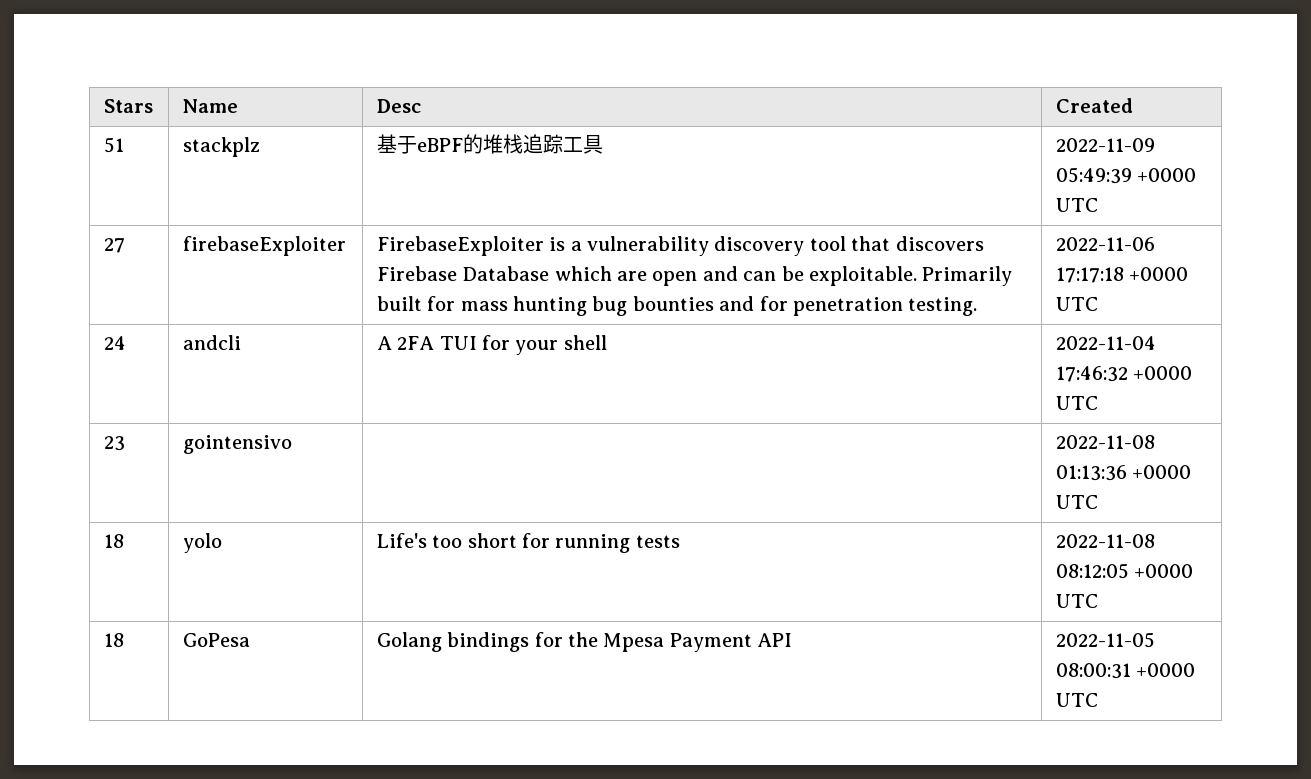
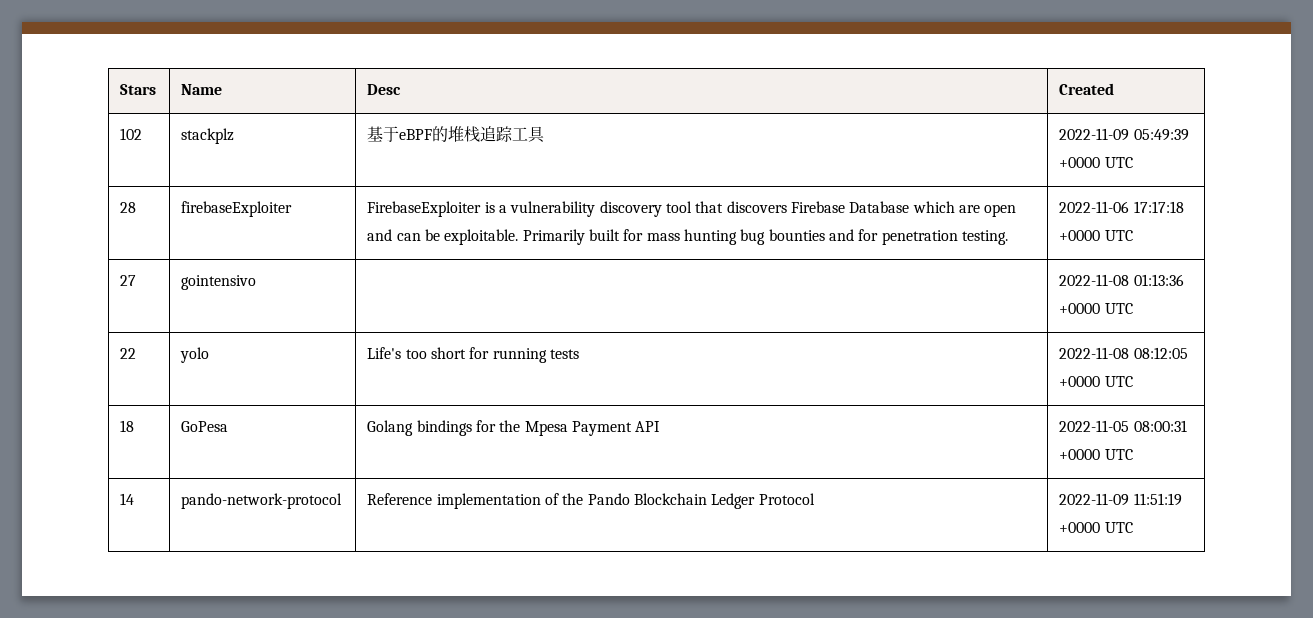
- 51 | stackplz | 基于eBPF的堆栈追踪工具 | 2022-11-09 05:49:39 +0000 UTC
+ 102 | stackplz | 基于eBPF的堆栈追踪工具 | 2022-11-09 05:49:39 +0000 UTC
- 27 | firebaseExploiter | FirebaseExploiter is a vulnerability discovery tool that discovers Firebase Database which are open and can be exploitable. Primarily built for mass hunting bug bounties and for penetration testing. | 2022-11-06 17:17:18 +0000 UTC
+ 28 | firebaseExploiter | FirebaseExploiter is a vulnerability discovery tool that discovers Firebase Database which are open and can be exploitable. Primarily built for mass hunting bug bounties and for penetration testing. | 2022-11-06 17:17:18 +0000 UTC
- 24 | andcli | A 2FA TUI for your shell | 2022-11-04 17:46:32 +0000 UTC
- 23 | gointensivo | | 2022-11-08 01:13:36 +0000 UTC
+ 27 | gointensivo | | 2022-11-08 01:13:36 +0000 UTC
- 18 | yolo | Life's too short for running tests | 2022-11-08 08:12:05 +0000 UTC
+ 22 | yolo | Life's too short for running tests | 2022-11-08 08:12:05 +0000 UTC
+ 14 | pando-network-protocol | Reference implementation of the Pando Blockchain Ledger Protocol | 2022-11-09 11:51:19 +0000 UTC

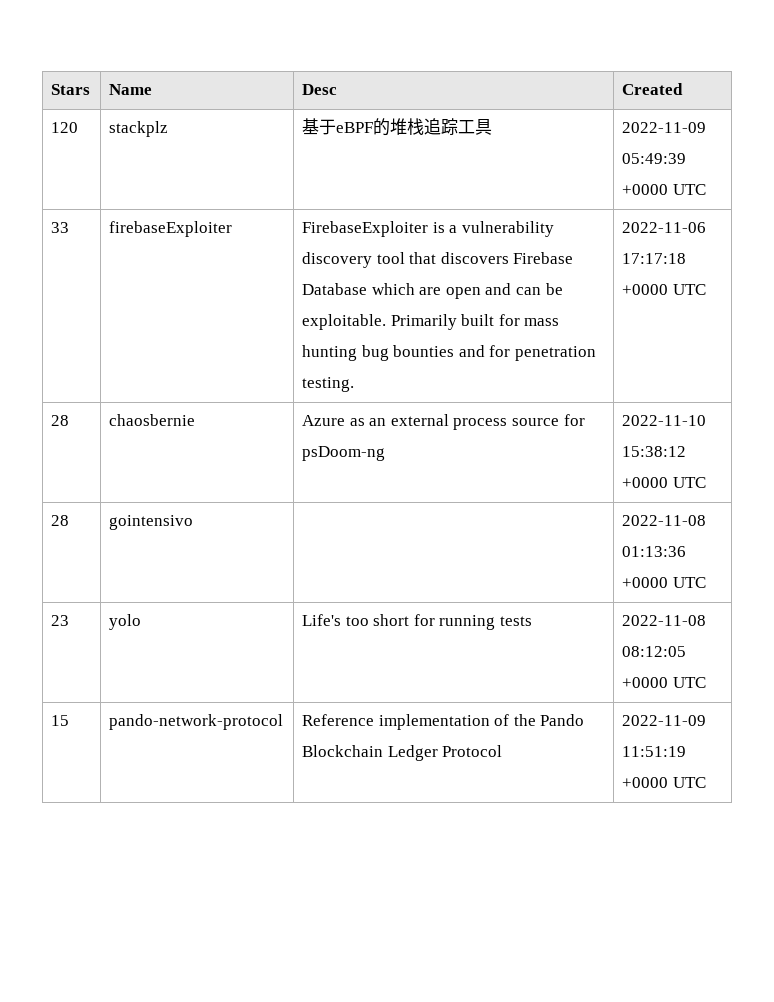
- 102 | stackplz | 基于eBPF的堆栈追踪工具 | 2022-11-09 05:49:39 +0000 UTC
+ 120 | stackplz | 基于eBPF的堆栈追踪工具 | 2022-11-09 05:49:39 +0000 UTC
- 28 | firebaseExploiter | FirebaseExploiter is a vulnerability discovery tool that discovers Firebase Database which are open and can be exploitable. Primarily built for mass hunting bug bounties and for penetration testing. | 2022-11-06 17:17:18 +0000 UTC
+ 33 | firebaseExploiter | FirebaseExploiter is a vulnerability discovery tool that discovers Firebase Database which are open and can be exploitable. Primarily built for mass hunting bug bounties and for penetration testing. | 2022-11-06 17:17:18 +0000 UTC
- 27 | gointensivo | | 2022-11-08 01:13:36 +0000 UTC
+ 28 | chaosbernie | Azure as an external process source for psDoom-ng | 2022-11-10 15:38:12 +0000 UTC
+ 28 | gointensivo | | 2022-11-08 01:13:36 +0000 UTC
- 22 | yolo | Life's too short for running tests | 2022-11-08 08:12:05 +0000 UTC
+ 23 | yolo | Life's too short for running tests | 2022-11-08 08:12:05 +0000 UTC
- 18 | GoPesa | Golang bindings for the Mpesa Payment API | 2022-11-05 08:00:31 +0000 UTC
- 14 | pando-network-protocol | Reference implementation of the Pando Blockchain Ledger Protocol | 2022-11-09 11:51:19 +0000 UTC
+ 15 | pando-network-protocol | Reference implementation of the Pando Blockchain Ledger Protocol | 2022-11-09 11:51:19 +0000 UTC

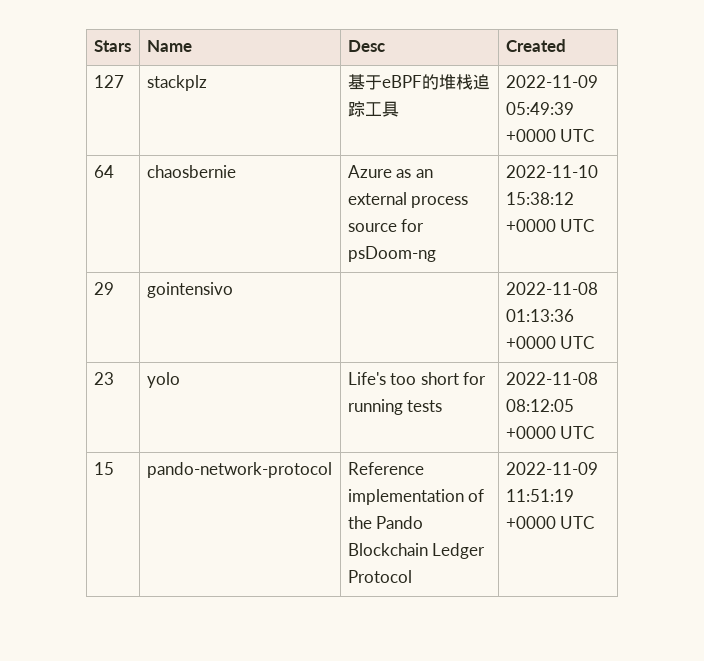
- 120 | stackplz | 基于eBPF的堆栈追踪工具 | 2022-11-09 05:49:39 +0000 UTC
+ 127 | stackplz | 基于eBPF的堆栈追踪工具 | 2022-11-09 05:49:39 +0000 UTC
- 33 | firebaseExploiter | FirebaseExploiter is a vulnerability discovery tool that discovers Firebase Database which are open and can be exploitable. Primarily built for mass hunting bug bounties and for penetration testing. | 2022-11-06 17:17:18 +0000 UTC
- 28 | chaosbernie | Azure as an external process source for psDoom-ng | 2022-11-10 15:38:12 +0000 UTC
+ 64 | chaosbernie | Azure as an external process source for psDoom-ng | 2022-11-10 15:38:12 +0000 UTC
- 28 | gointensivo | | 2022-11-08 01:13:36 +0000 UTC
+ 29 | gointensivo | | 2022-11-08 01:13:36 +0000 UTC

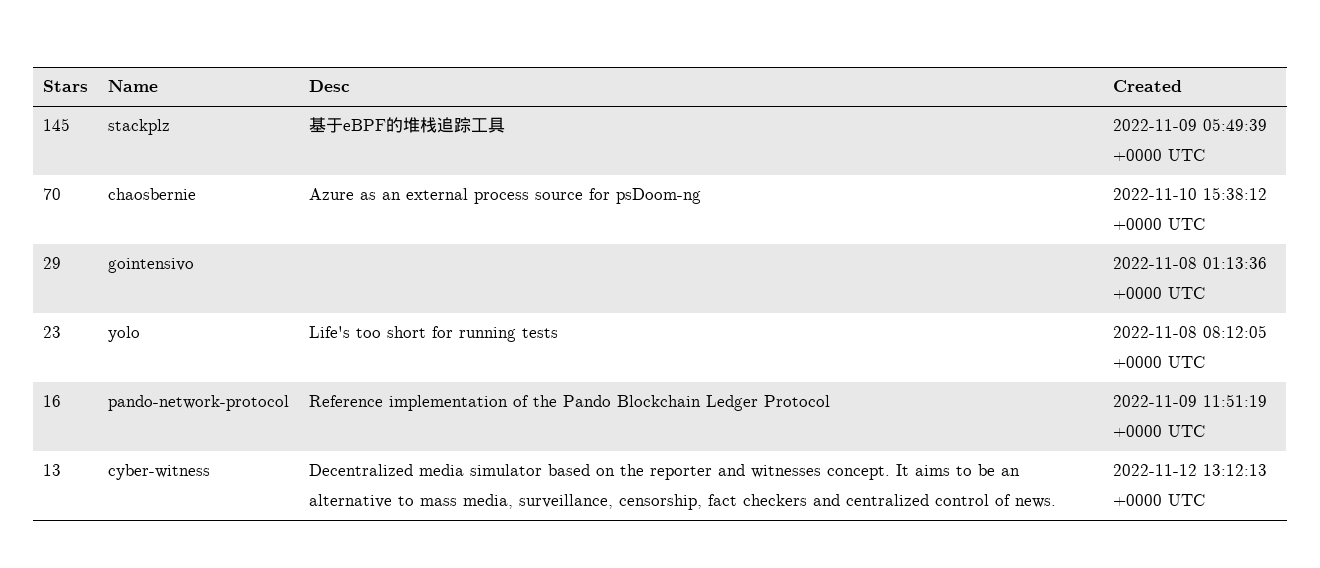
- 127 | stackplz | 基于eBPF的堆栈追踪工具 | 2022-11-09 05:49:39 +0000 UTC
+ 145 | stackplz | 基于eBPF的堆栈追踪工具 | 2022-11-09 05:49:39 +0000 UTC
- 64 | chaosbernie | Azure as an external process source for psDoom-ng | 2022-11-10 15:38:12 +0000 UTC
+ 70 | chaosbernie | Azure as an external process source for psDoom-ng | 2022-11-10 15:38:12 +0000 UTC
- 15 | pando-network-protocol | Reference implementation of the Pando Blockchain Ledger Protocol | 2022-11-09 11:51:19 +0000 UTC
+ 16 | pando-network-protocol | Reference implementation of the Pando Blockchain Ledger Protocol | 2022-11-09 11:51:19 +0000 UTC
+ 13 | cyber-witness | Decentralized media simulator based on the reporter and witnesses concept. It aims to be an alternative to mass media, surveillance, censorship, fact checkers and centralized control of news. | 2022-11-12 13:12:13 +0000 UTC

